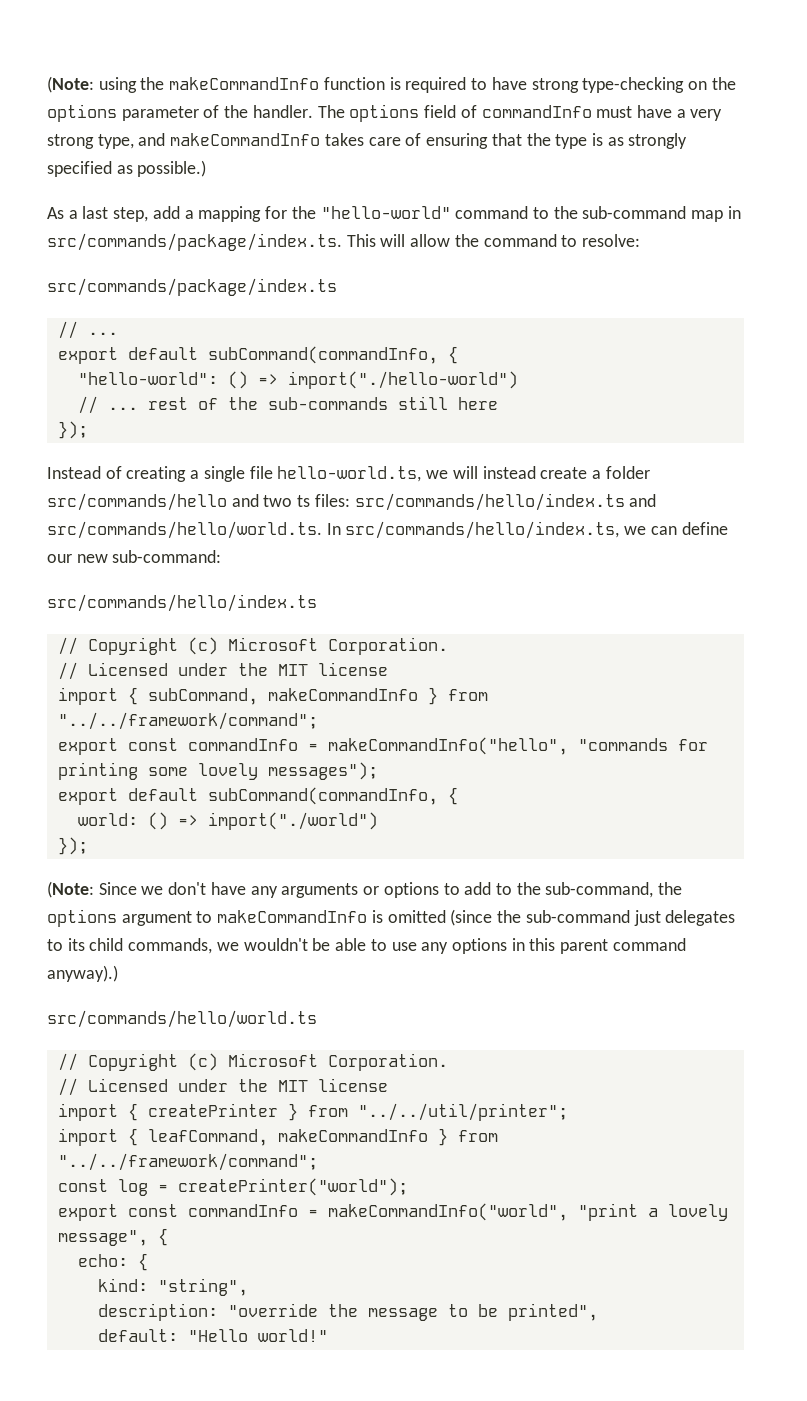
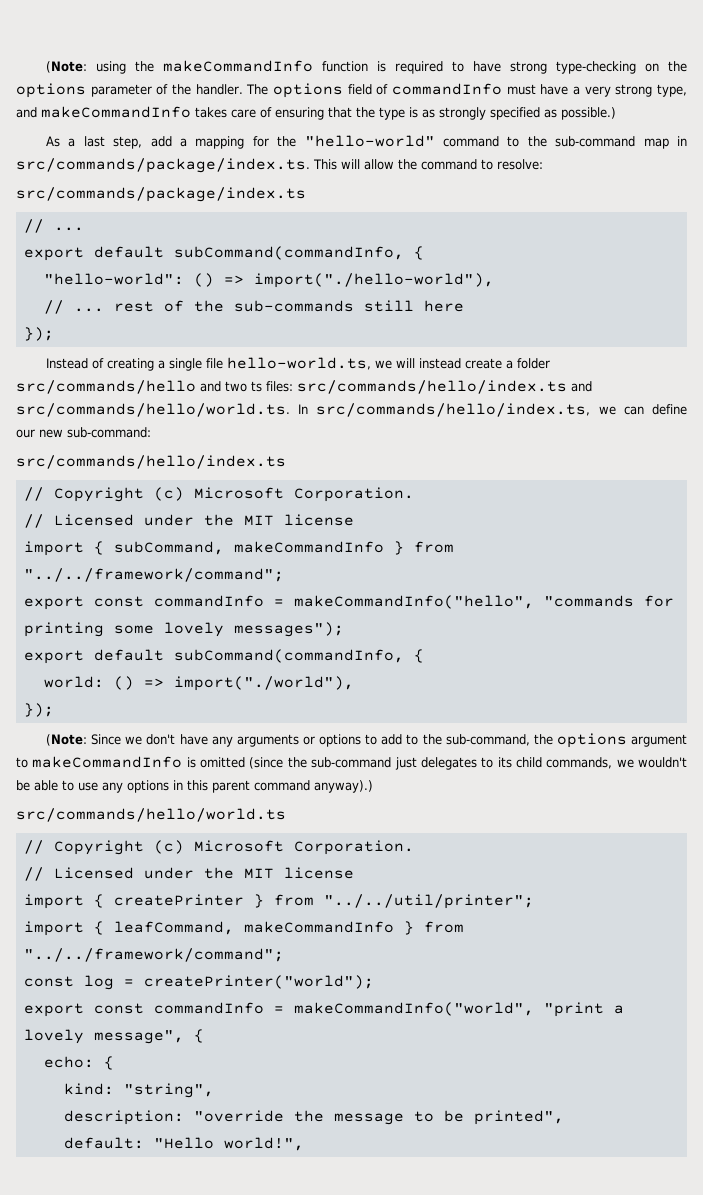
- "hello-world": () => import("./hello-world")
+ "hello-world": () => import("./hello-world"),
- world: () => import("./world")
+ world: () => import("./world"),
- default: "Hello world!"
+ default: "Hello world!",

